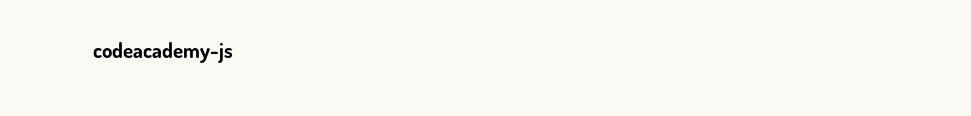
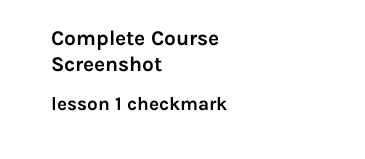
- codeacademy-js
+ Complete Course Screenshot
+ lesson 1 checkmark

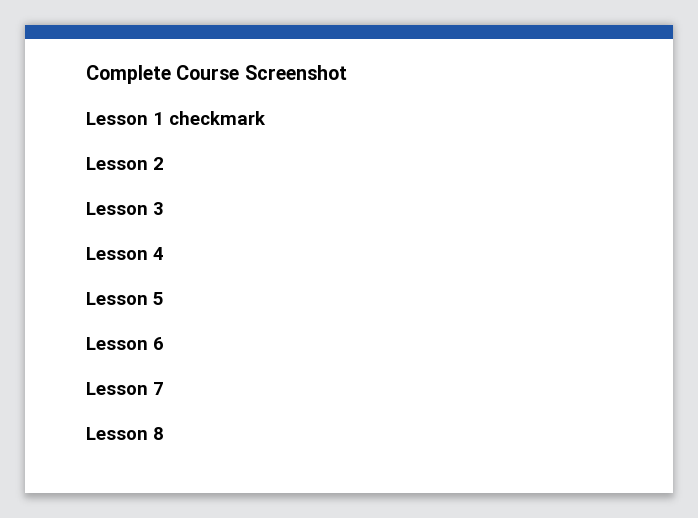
- lesson 1 checkmark
+ Lesson 1 checkmark
+ Lesson 2
+ Lesson 3
+ Lesson 4
+ Lesson 5
+ Lesson 6
+ Lesson 7
+ Lesson 8

